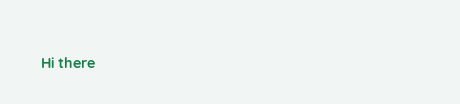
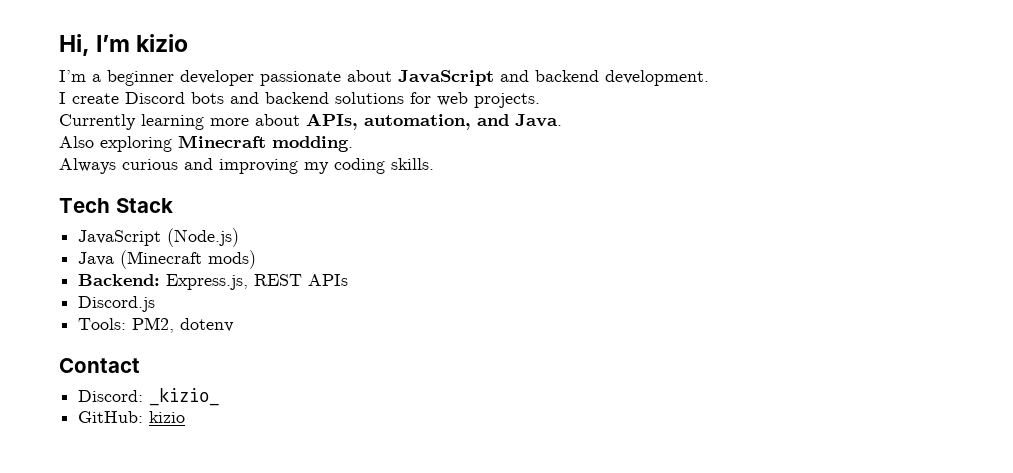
- Hi there
+ Hi, I’m kizio
+ I’m a beginner developer passionate about JavaScript and backend development.
+ I create Discord bots and backend solutions for web projects.
+ Currently learning more about APIs, automation, and Java.
+ Also exploring Minecraft modding.
+ Always curious and improving my coding skills.
+ Tech Stack
+ JavaScript (Node.js)
+ Java (Minecraft mods)
+ Backend: Express.js, REST APIs
+ Discord.js
+ Tools: PM2, dotenv
+ Contact
+ Discord: _kizio_
+ GitHub: kizio

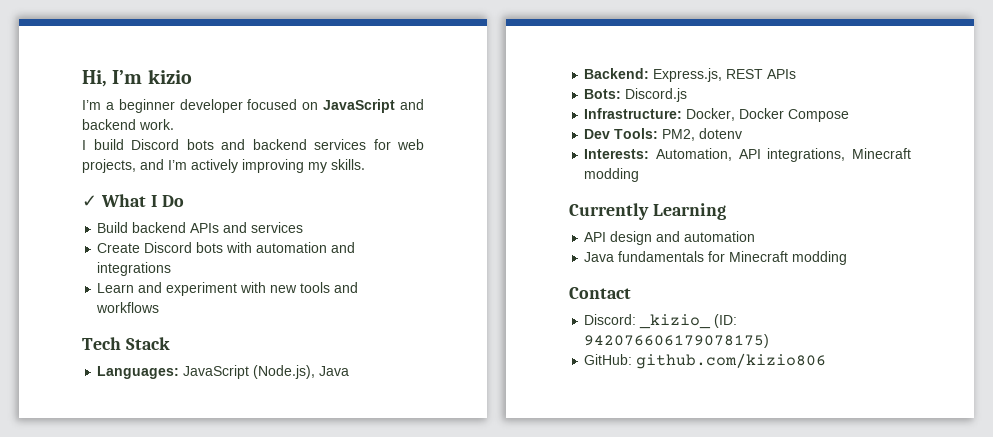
- I’m a beginner developer passionate about JavaScript and backend development.
- I create Discord bots and backend solutions for web projects.
- Currently learning more about APIs, automation, and Java.
- Also exploring Minecraft modding.
- Always curious and improving my coding skills.
+ I’m a beginner developer focused on JavaScript and backend work.
+ I build Discord bots and backend services for web projects, and I’m actively improving my skills.
+ ✓ What I Do
+ Build backend APIs and services
+ Create Discord bots with automation and integrations
+ Learn and experiment with new tools and workflows
- JavaScript (Node.js)
- Java (Minecraft mods)
+ Languages: JavaScript (Node.js), Java
- Discord.js
+ Bots: Discord.js
- Tools: PM2, dotenv
+ Infrastructure: Docker, Docker Compose
+ Dev Tools: PM2, dotenv
+ Interests: Automation, API integrations, Minecraft modding
+ Currently Learning
+ API design and automation
+ Java fundamentals for Minecraft modding
- Discord: _kizio_
+ Discord: _kizio_ (ID: 942076606179078175)
- GitHub: kizio
+ GitHub: github.com/kizio806

